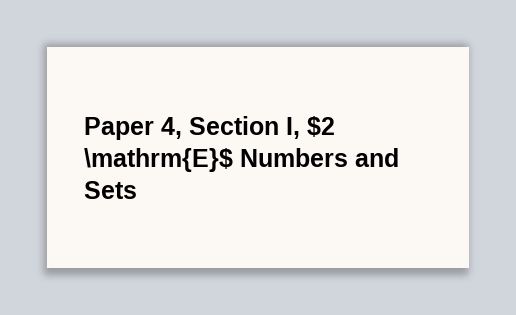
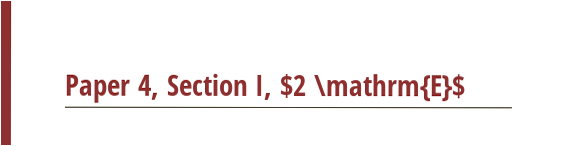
- Paper 4, Section I, $2 \mathrm{E}$ Numbers and Sets
+ Paper 4, Section I, $2 \mathrm{E}$

